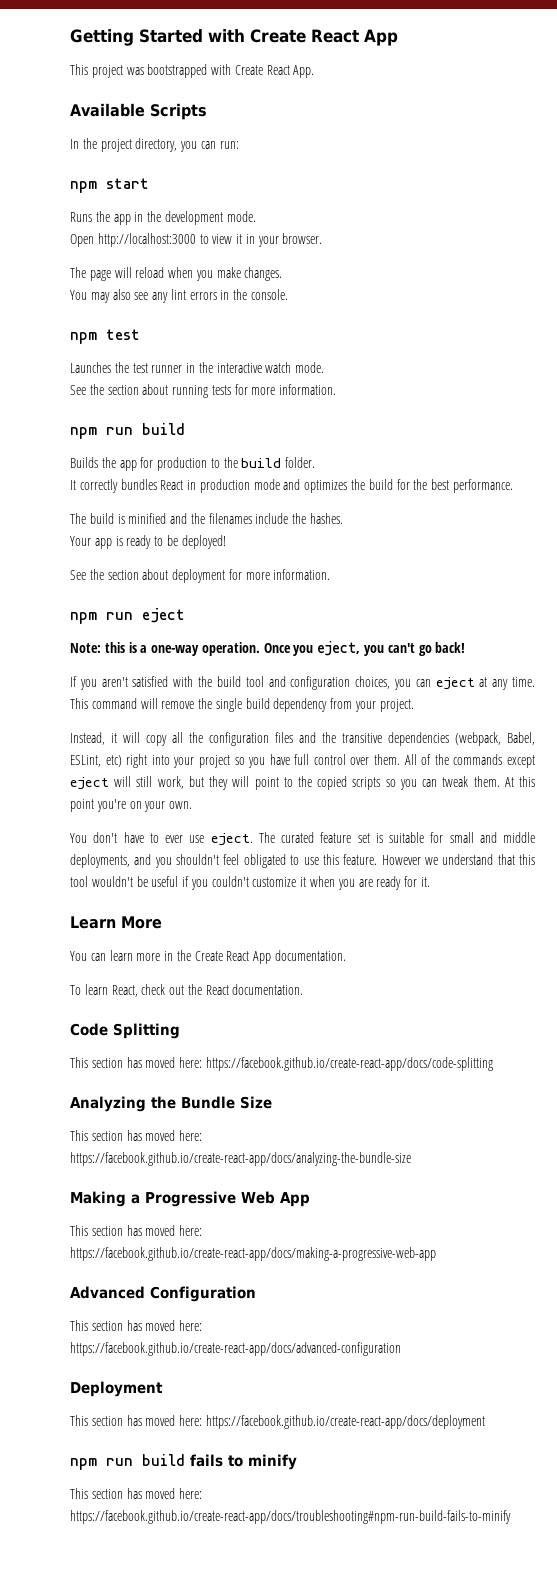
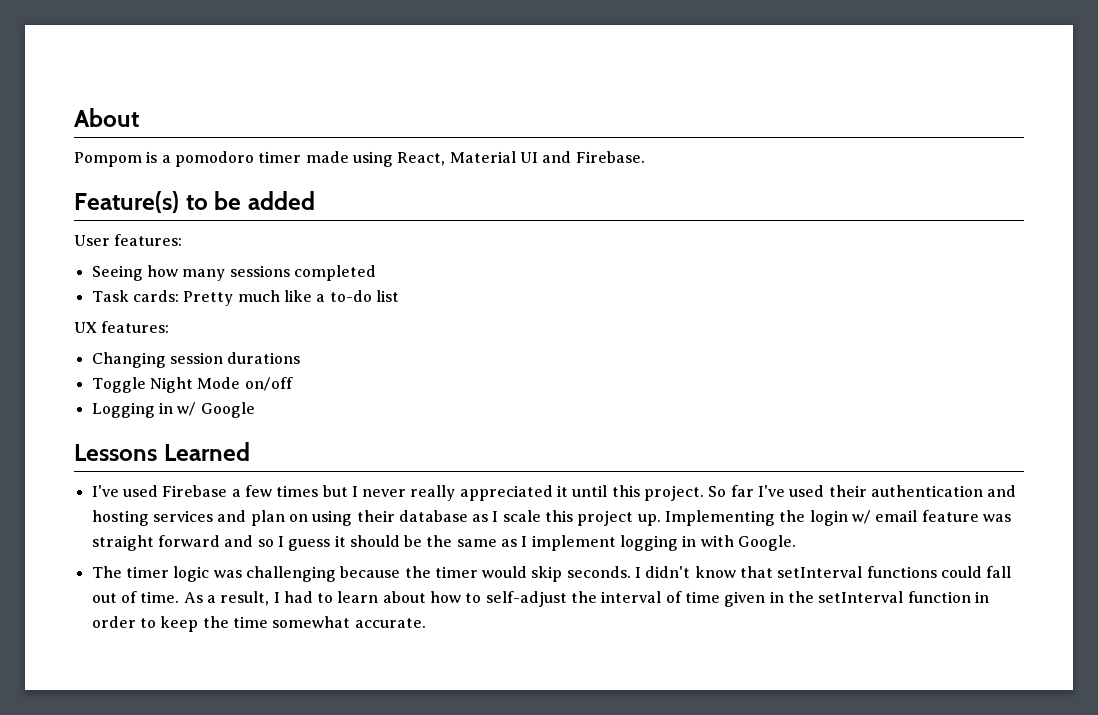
- Getting Started with Create React App
- This project was bootstrapped with Create React App.
- Available Scripts
- In the project directory, you can run:
- npm start
- Runs the app in the development mode.
- Open http://localhost:3000 to view it in your browser.
- The page will reload when you make changes.
- You may also see any lint errors in the console.
- npm test
- Launches the test runner in the interactive watch mode.
- See the section about running tests for more information.
- npm run build
- Builds the app for production to the build folder.
- It correctly bundles React in production mode and optimizes the build for the best performance.
- The build is minified and the filenames include the hashes.
- Your app is ready to be deployed!
- See the section about deployment for more information.
- npm run eject
- Note: this is a one-way operation. Once you eject, you can't go back!
- If you aren't satisfied with the build tool and configuration choices, you can eject at any time. This command will remove the single build dependency from your project.
- Instead, it will copy all the configuration files and the transitive dependencies (webpack, Babel, ESLint, etc) right into your project so you have full control over them. All of the commands except eject will still work, but they will point to the copied scripts so you can tweak them. At this point you're on your own.
- You don't have to ever use eject. The curated feature set is suitable for small and middle deployments, and you shouldn't feel obligated to use this feature. However we understand that this tool wouldn't be useful if you couldn't customize it when you are ready for it.
- Learn More
- You can learn more in the Create React App documentation.
- To learn React, check out the React documentation.
- Code Splitting
- This section has moved here: https://facebook.github.io/create-react-app/docs/code-splitting
- Analyzing the Bundle Size
- This section has moved here: https://facebook.github.io/create-react-app/docs/analyzing-the-bundle-size
- Making a Progressive Web App
- This section has moved here: https://facebook.github.io/create-react-app/docs/making-a-progressive-web-app
- Advanced Configuration
- This section has moved here: https://facebook.github.io/create-react-app/docs/advanced-configuration
- Deployment
- This section has moved here: https://facebook.github.io/create-react-app/docs/deployment
- npm run build fails to minify
- This section has moved here: https://facebook.github.io/create-react-app/docs/troubleshooting#npm-run-build-fails-to-minify
+ About
+ Pompom is a pomodoro timer made using React, Material UI and Firebase.
+ Feature(s) to be added
+ User features:
+ Seeing how many sessions completed
+ Task cards: Pretty much like a to-do list
+ UX features:
+ Changing session durations
+ Toggle Night Mode on/off
+ Logging in w/ Google
+ Lessons Learned
+ I've used Firebase a few times but I never really appreciated it until this project. So far I've used their authentication and hosting services and plan on using their database as I scale this project up. Implementing the login w/ email feature was straight forward and so I guess it should be the same as I implement logging in with Google.
+ The timer logic was challenging because the timer would skip seconds. I didn't know that setInterval functions could fall out of time. As a result, I had to learn about how to self-adjust the interval of time given in the setInterval function in order to keep the time somewhat accurate.

